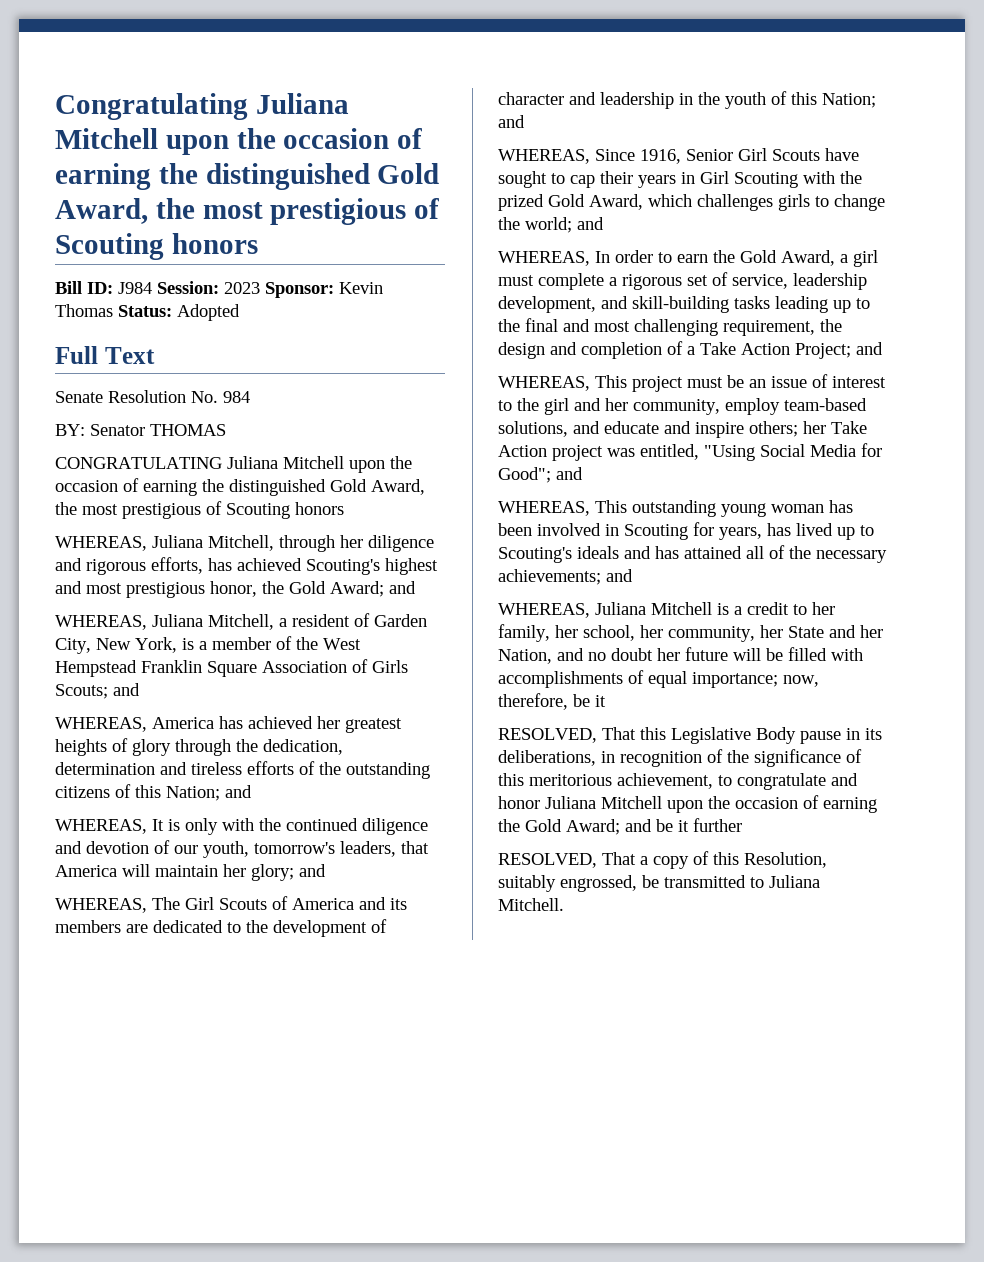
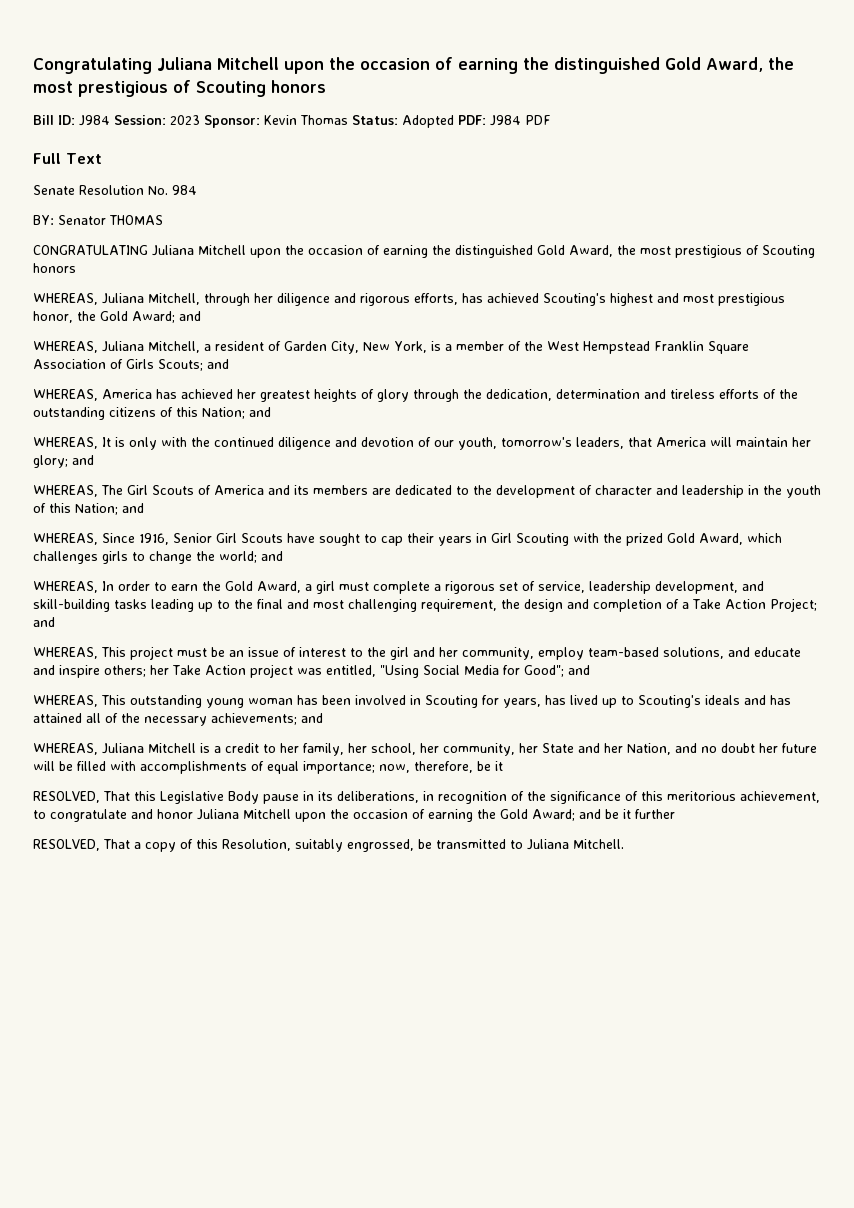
- Bill ID: J984 Session: 2023 Sponsor: Kevin Thomas Status: Adopted
+ Bill ID: J984 Session: 2023 Sponsor: Kevin Thomas Status: Adopted PDF: J984 PDF

